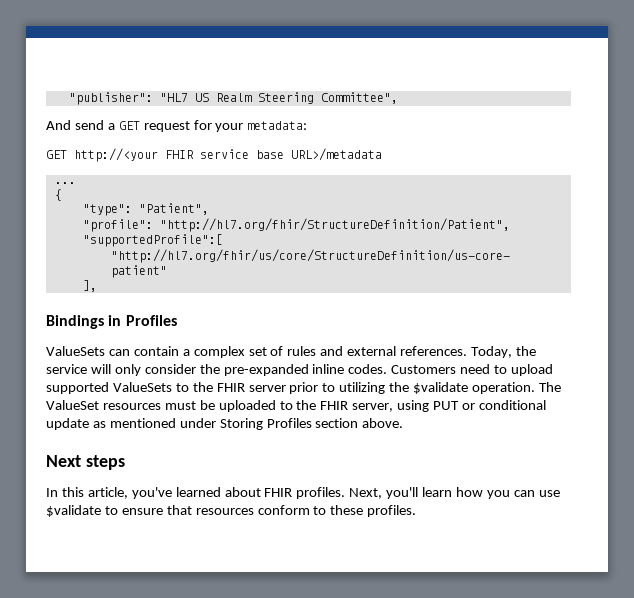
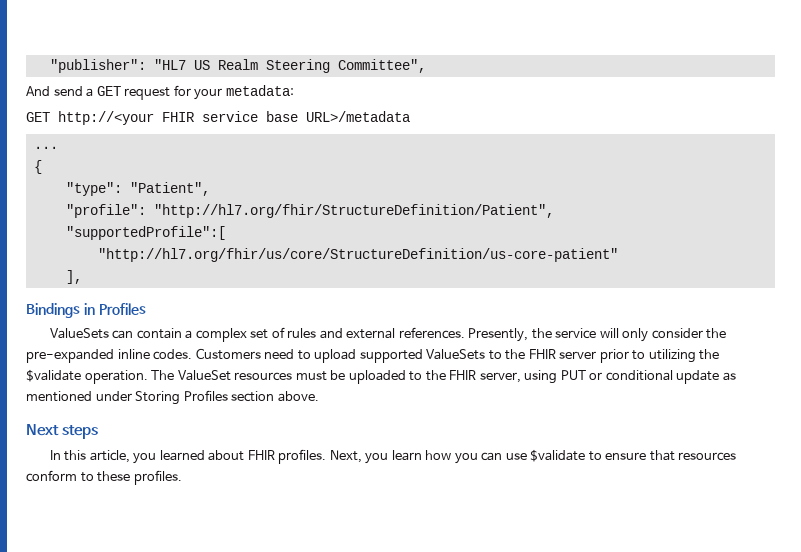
- Today, the service will only consider the pre-expanded inline codes.
+ Presently, the service will only consider the pre-expanded inline codes.
- In this article, you've learned about FHIR profiles.
+ In this article, you learned about FHIR profiles.
- Next, you'll learn how you can use $validate to ensure that resources conform to these profiles.
+ Next, you learn how you can use $validate to ensure that resources conform to these profiles.

